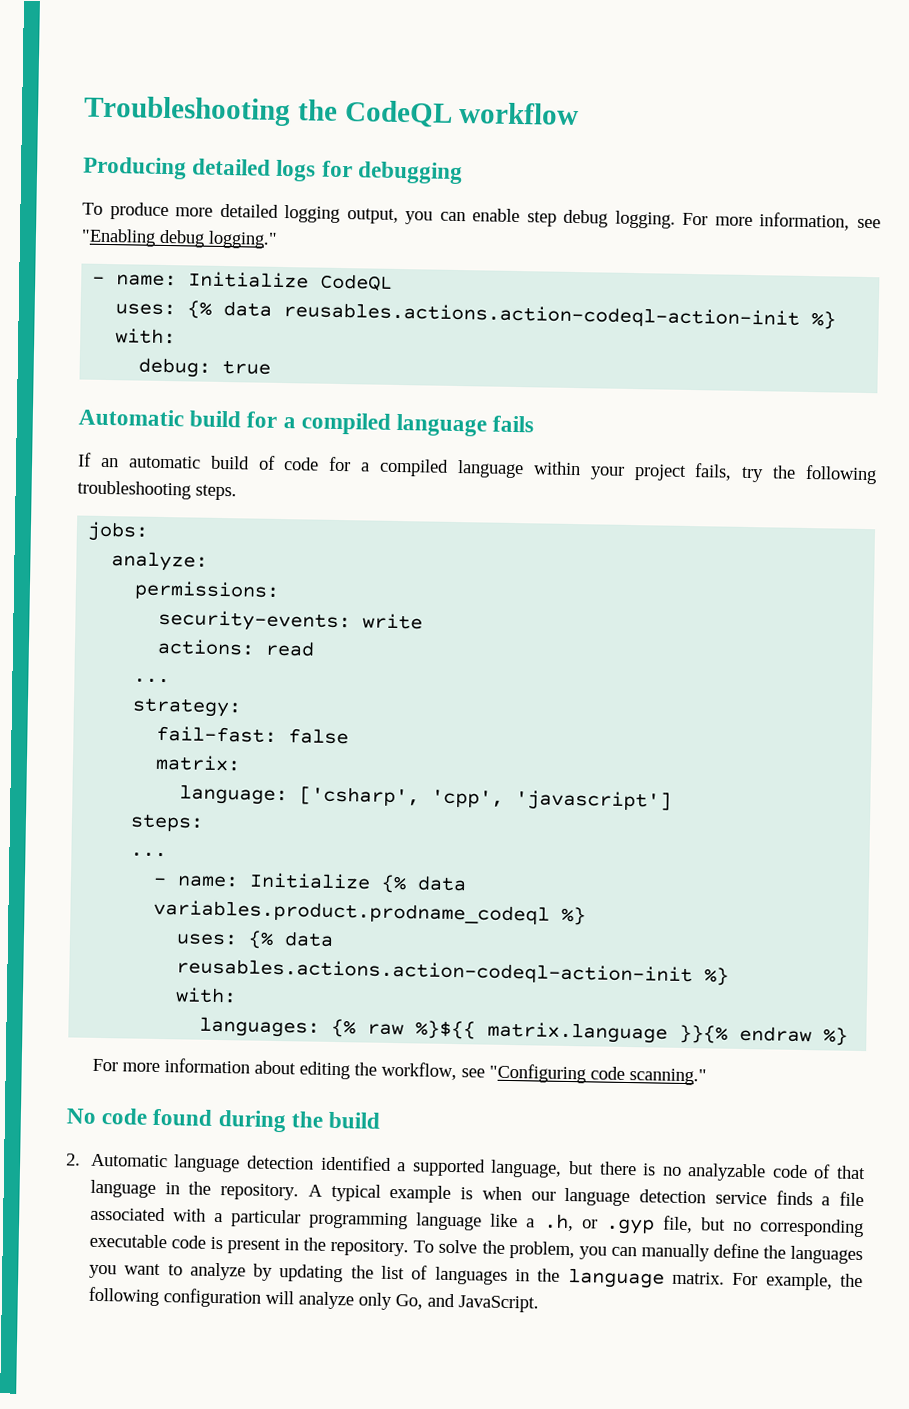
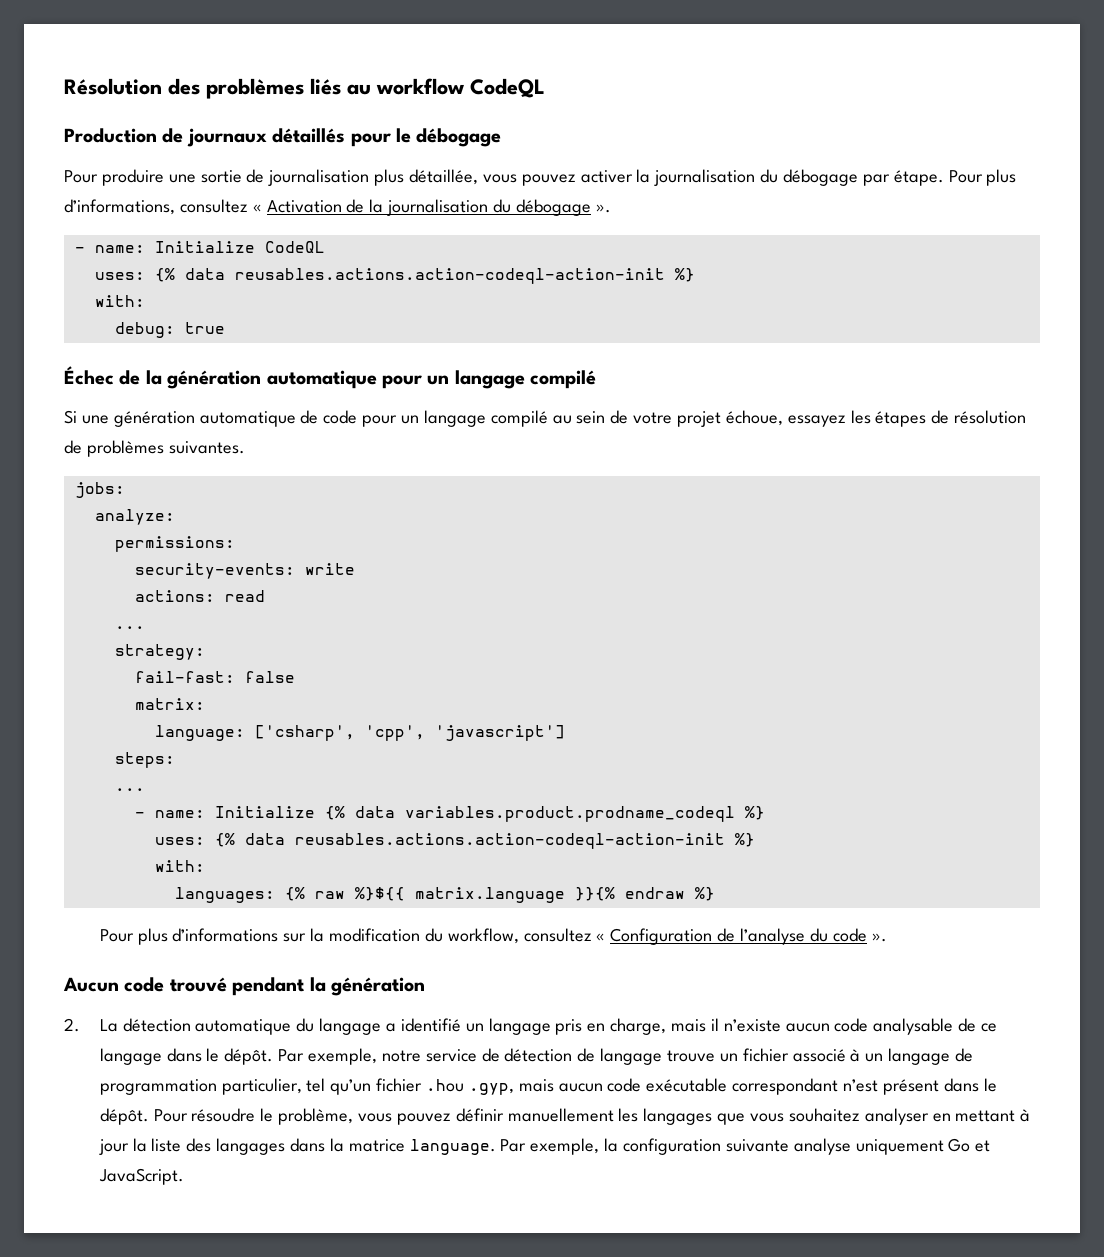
- Troubleshooting the CodeQL workflow
- Producing detailed logs for debugging
- To produce more detailed logging output, you can enable step debug logging. For more information, see "Enabling debug logging."
+ Résolution des problèmes liés au workflow CodeQL
+ Production de journaux détaillés pour le débogage
+ Pour produire une sortie de journalisation plus détaillée, vous pouvez activer la journalisation du débogage par étape. Pour plus d’informations, consultez « Activation de la journalisation du débogage ».
- Automatic build for a compiled language fails
- If an automatic build of code for a compiled language within your project fails, try the following troubleshooting steps.
+ Échec de la génération automatique pour un langage compilé
+ Si une génération automatique de code pour un langage compilé au sein de votre projet échoue, essayez les étapes de résolution de problèmes suivantes.
- For more information about editing the workflow, see "Configuring code scanning."
- No code found during the build
- 2. Automatic language detection identified a supported language, but there is no analyzable code of that language in the repository. A typical example is when our language detection service finds a file associated with a particular programming language like a .h, or .gyp file, but no corresponding executable code is present in the repository. To solve the problem, you can manually define the languages you want to analyze by updating the list of languages in the language matrix. For example, the following configuration will analyze only Go, and JavaScript.
+ Pour plus d’informations sur la modification du workflow, consultez « Configuration de l’analyse du code ».
+ Aucun code trouvé pendant la génération
+ 2. La détection automatique du langage a identifié un langage pris en charge, mais il n’existe aucun code analysable de ce langage dans le dépôt. Par exemple, notre service de détection de langage trouve un fichier associé à un langage de programmation particulier, tel qu’un fichier .hou .gyp, mais aucun code exécutable correspondant n’est présent dans le dépôt. Pour résoudre le problème, vous pouvez définir manuellement les langages que vous souhaitez analyser en mettant à jour la liste des langages dans la matrice language. Par exemple, la configuration suivante analyse uniquement Go et JavaScript.

